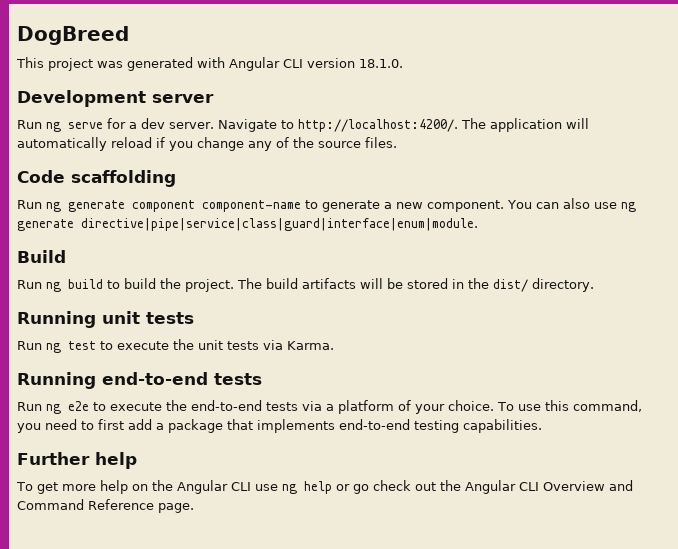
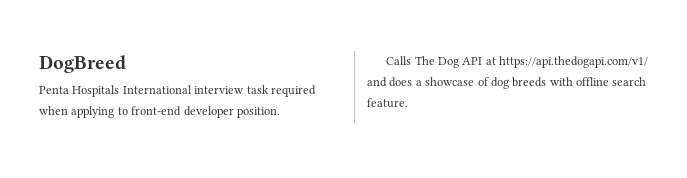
- This project was generated with Angular CLI version 18.1.0.
- Development server
- Run ng serve for a dev server. Navigate to http://localhost:4200/. The application will automatically reload if you change any of the source files.
- Code scaffolding
- Run ng generate component component-name to generate a new component. You can also use ng generate directive|pipe|service|class|guard|interface|enum|module.
- Build
- Run ng build to build the project. The build artifacts will be stored in the dist/ directory.
- Running unit tests
- Run ng test to execute the unit tests via Karma.
- Running end-to-end tests
- Run ng e2e to execute the end-to-end tests via a platform of your choice. To use this command, you need to first add a package that implements end-to-end testing capabilities.
- Further help
- To get more help on the Angular CLI use ng help or go check out the Angular CLI Overview and Command Reference page.
+ Penta Hospitals International interview task required when applying to front-end developer position.
+ Calls The Dog API at https://api.thedogapi.com/v1/ and does a showcase of dog breeds with offline search feature.

